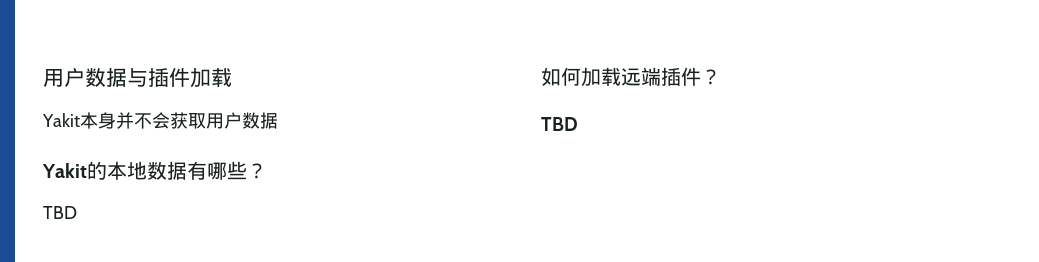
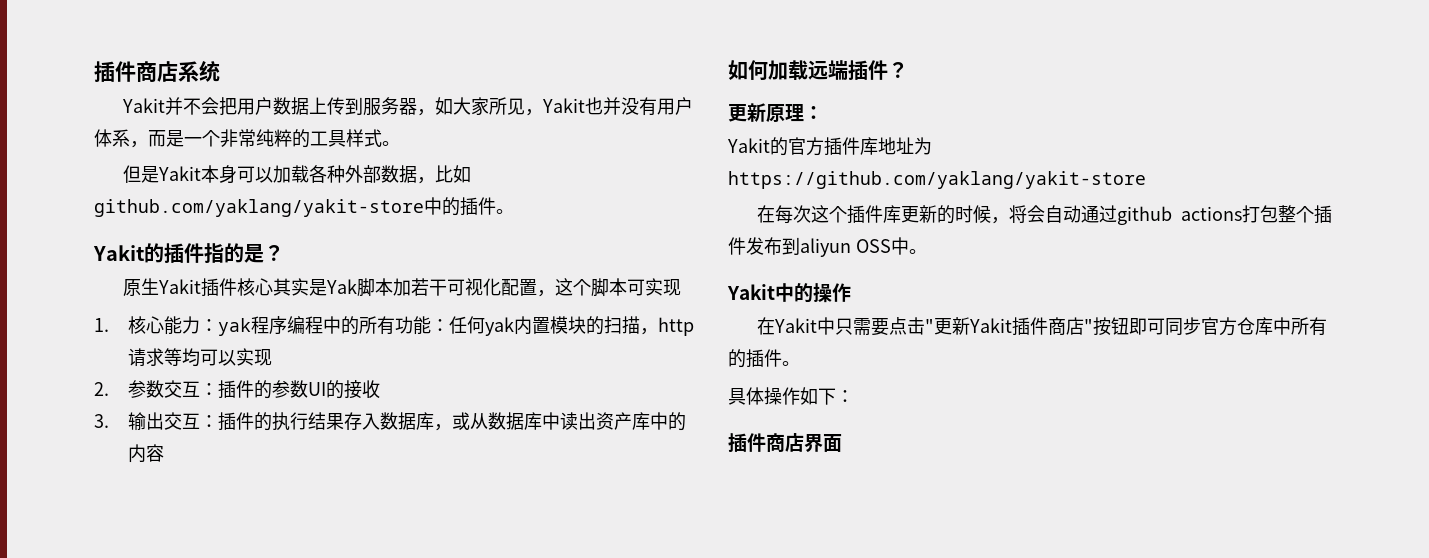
- 用户数据与插件加载
- Yakit本身并不会获取用户数据
- Yakit的本地数据有哪些？
- TBD
+ 插件商店系统
+ Yakit并不会把用户数据上传到服务器，如大家所见，Yakit也并没有用户体系，而是一个非常纯粹的工具样式。
+ 但是Yakit本身可以加载各种外部数据，比如github.com/yaklang/yakit-store中的插件。
+ Yakit的插件指的是？
+ 原生Yakit插件核心其实是Yak脚本加若干可视化配置，这个脚本可实现
+ 1.核心能力：yak程序编程中的所有功能：任何yak内置模块的扫描，http请求等均可以实现
+ 2.参数交互：插件的参数UI的接收
+ 3.输出交互：插件的执行结果存入数据库，或从数据库中读出资产库中的内容
  如何加载远端插件？
- TBD
+ 更新原理：
+ Yakit的官方插件库地址为https://github.com/yaklang/yakit-store
+ 在每次这个插件库更新的时候，将会自动通过github actions打包整个插件发布到aliyun OSS中。
+ Yakit中的操作
+ 在Yakit中只需要点击"更新Yakit插件商店"按钮即可同步官方仓库中所有的插件。
+ 具体操作如下：
+ 插件商店界面

